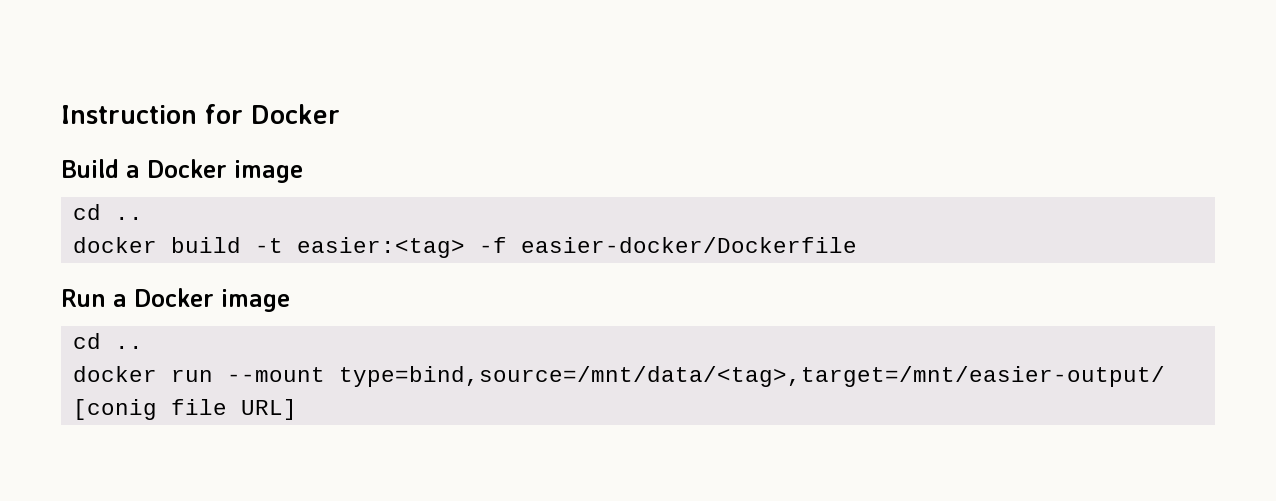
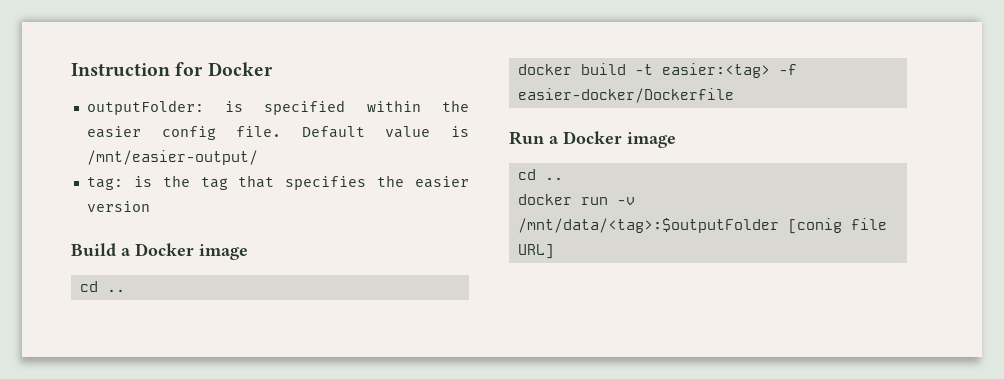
+ outputFolder: is specified within the easier config file. Default value is /mnt/easier-output/
+ tag: is the tag that specifies the easier version
- docker run --mount type=bind,source=/mnt/data/<tag>,target=/mnt/easier-output/ [conig file URL]
+ docker run -v /mnt/data/<tag>:$outputFolder [conig file URL]

